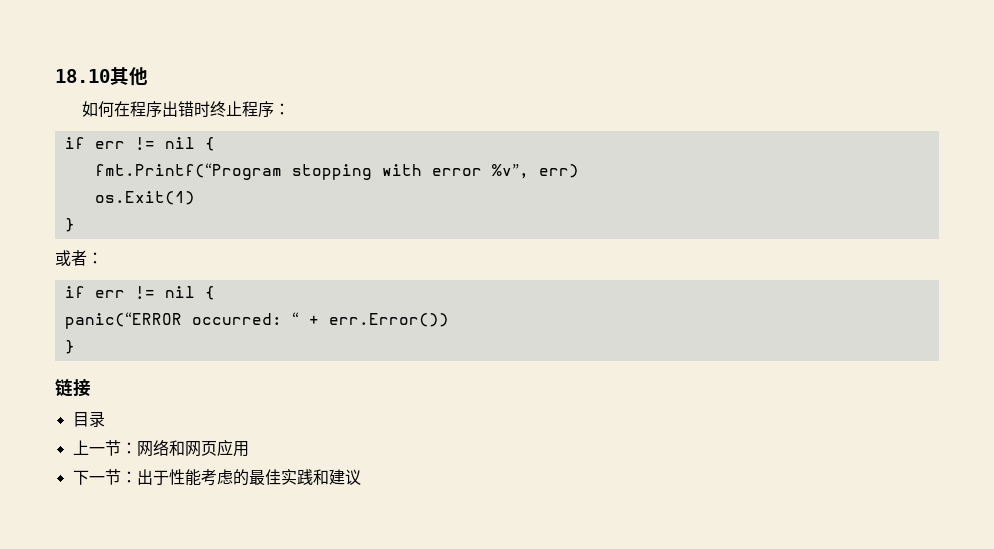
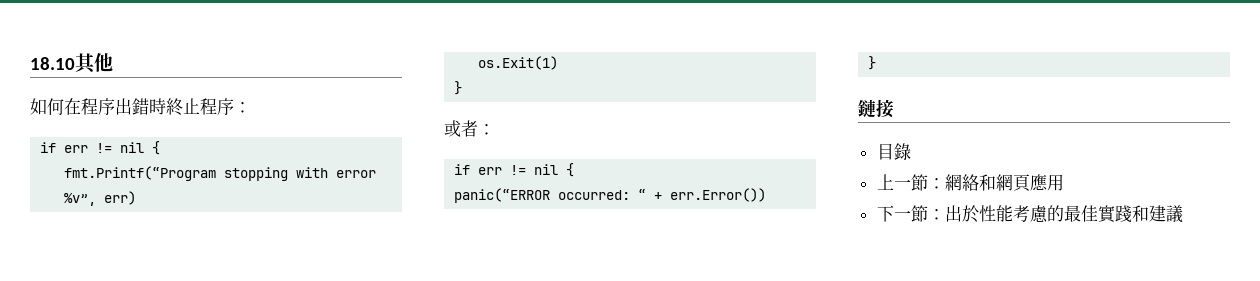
- 如何在程序出错时终止程序：
+ 如何在程序出錯時終止程序：
- 链接
+ 鏈接
- 目录
+ 目錄
- 上一节：网络和网页应用
- 下一节：出于性能考虑的最佳实践和建议
+ 上一節：網絡和網頁應用
+ 下一節：出於性能考慮的最佳實踐和建議

